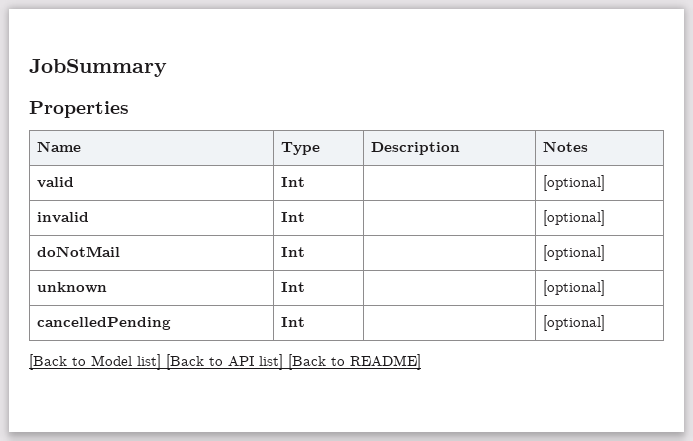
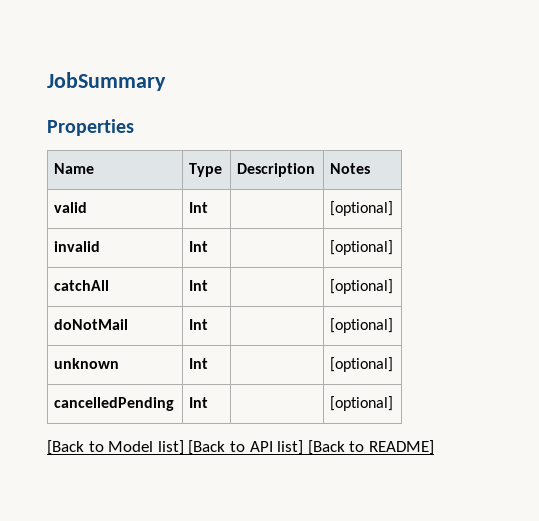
+ catchAll | Int | | [optional]

